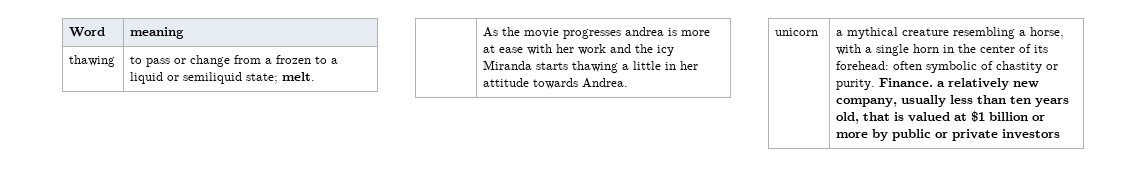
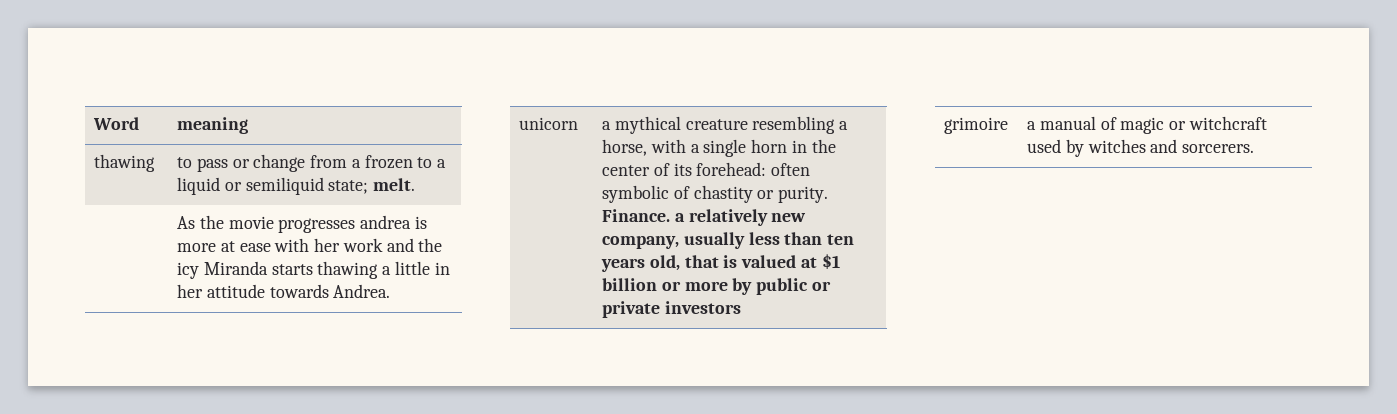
+ grimoire | a manual of magic or witchcraft used by witches and sorcerers.

